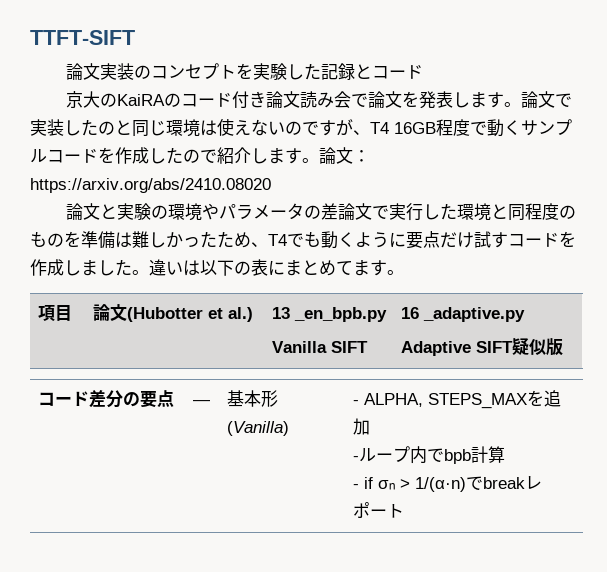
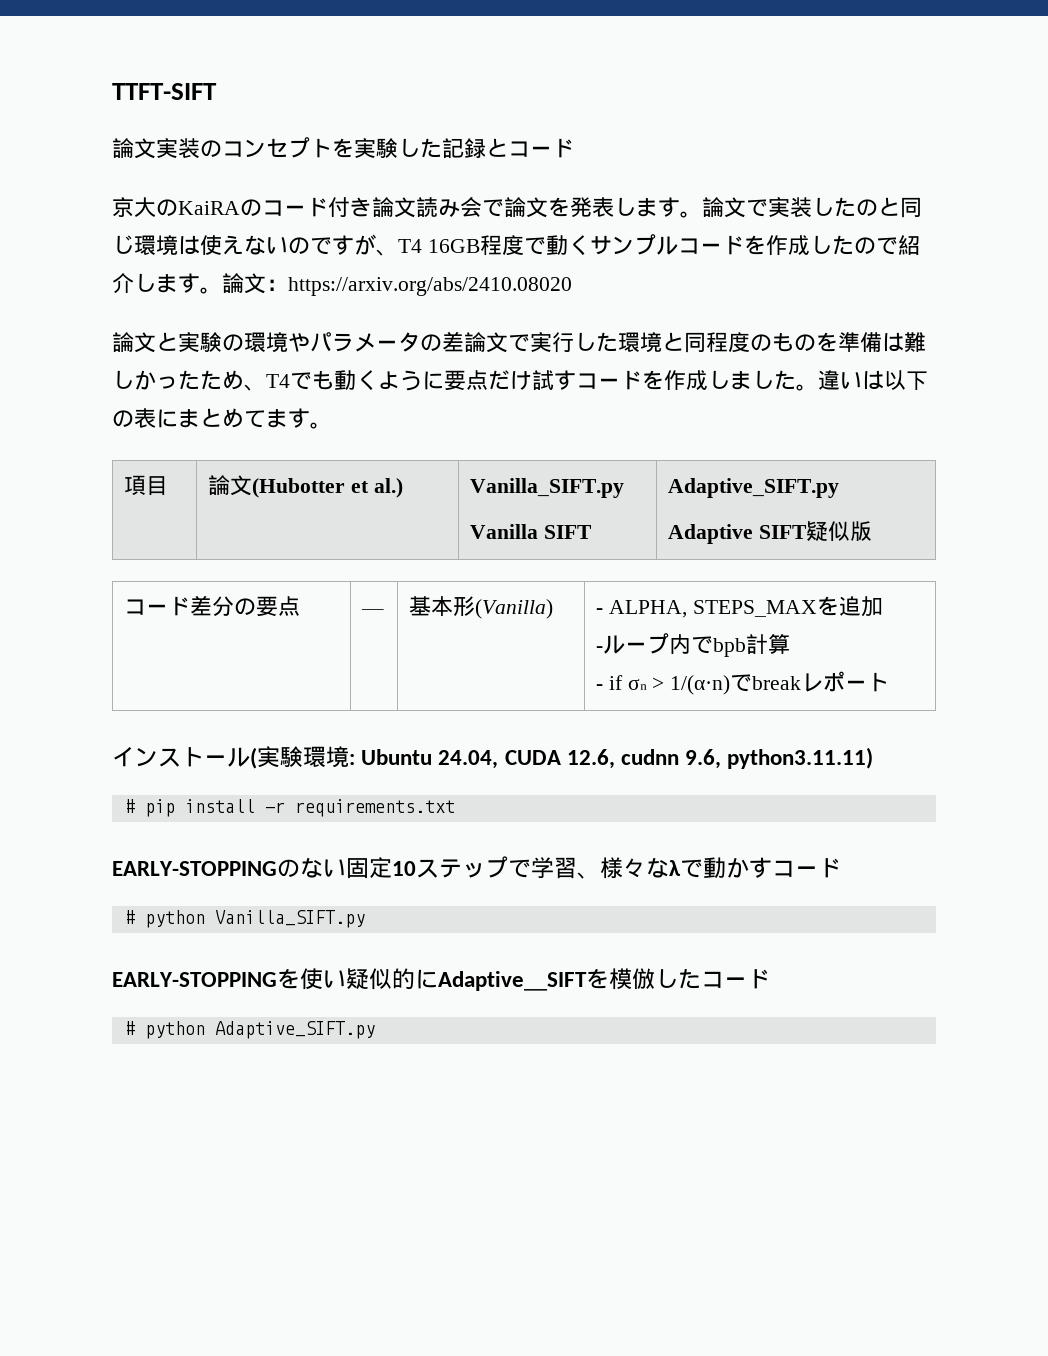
- 項目 | 論文(Hubotter et al.) | 13 _en_bpb.py
- Vanilla SIFT | 16 _adaptive.py
+ 項目 | 論文(Hubotter et al.) | Vanilla_SIFT.py
+ Vanilla SIFT | Adaptive_SIFT.py
+ インストール(実験環境: Ubuntu 24.04, CUDA 12.6, cudnn 9.6, python3.11.11)
+ # pip install -r requirements.txt
+ EARLY-STOPPINGのない固定10ステップで学習、様々なλで動かすコード
+ # python Vanilla_SIFT.py
+ EARLY-STOPPINGを使い疑似的にAdaptive＿SIFTを模倣したコード
+ # python Adaptive_SIFT.py

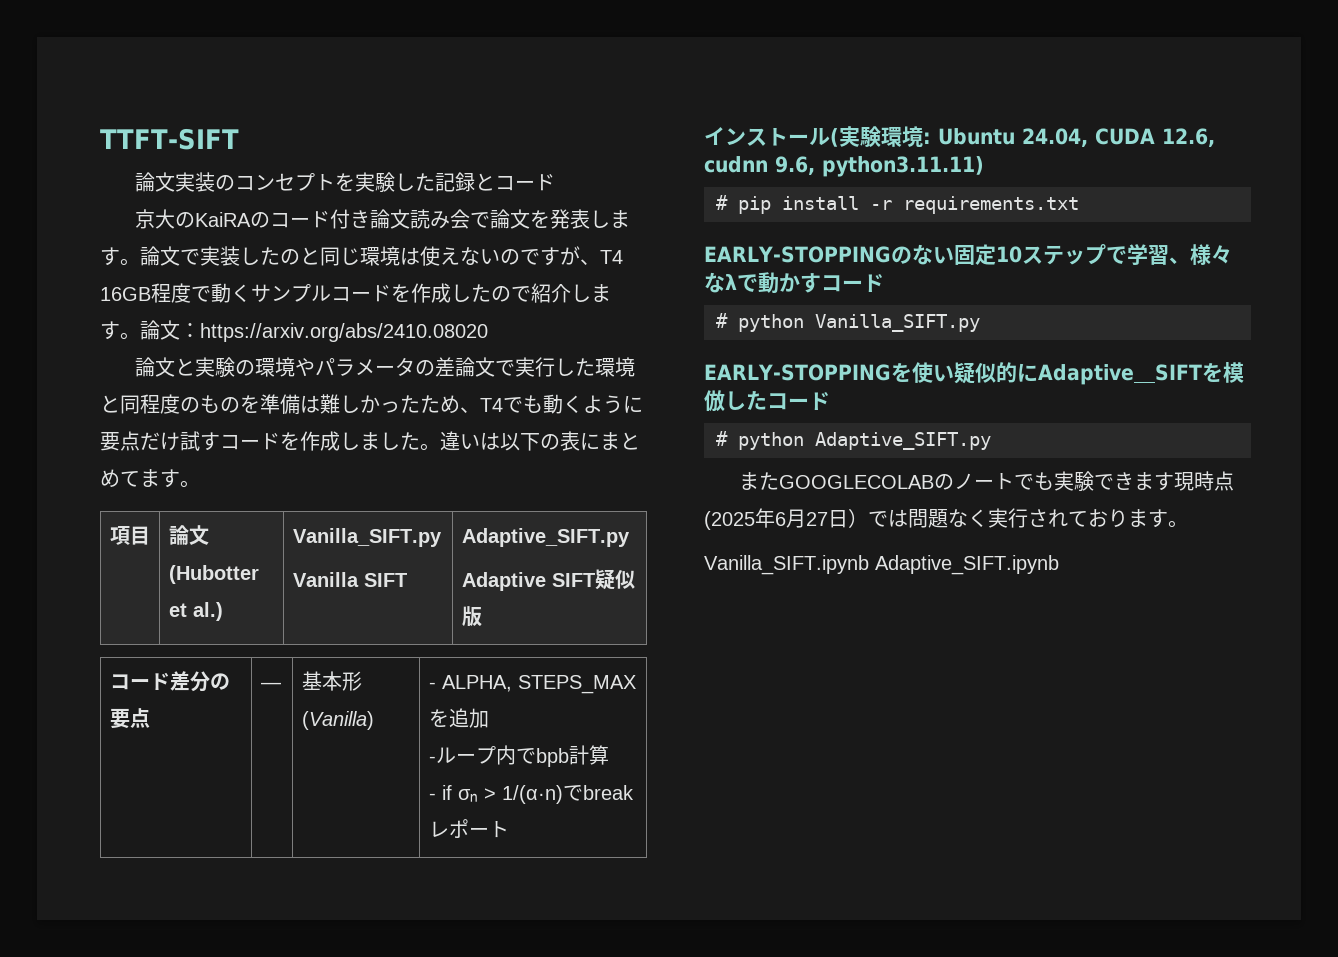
+ またGOOGLECOLABのノートでも実験できます現時点(2025年6月27日）では問題なく実行されております。
+ Vanilla_SIFT.ipynb Adaptive_SIFT.ipynb

